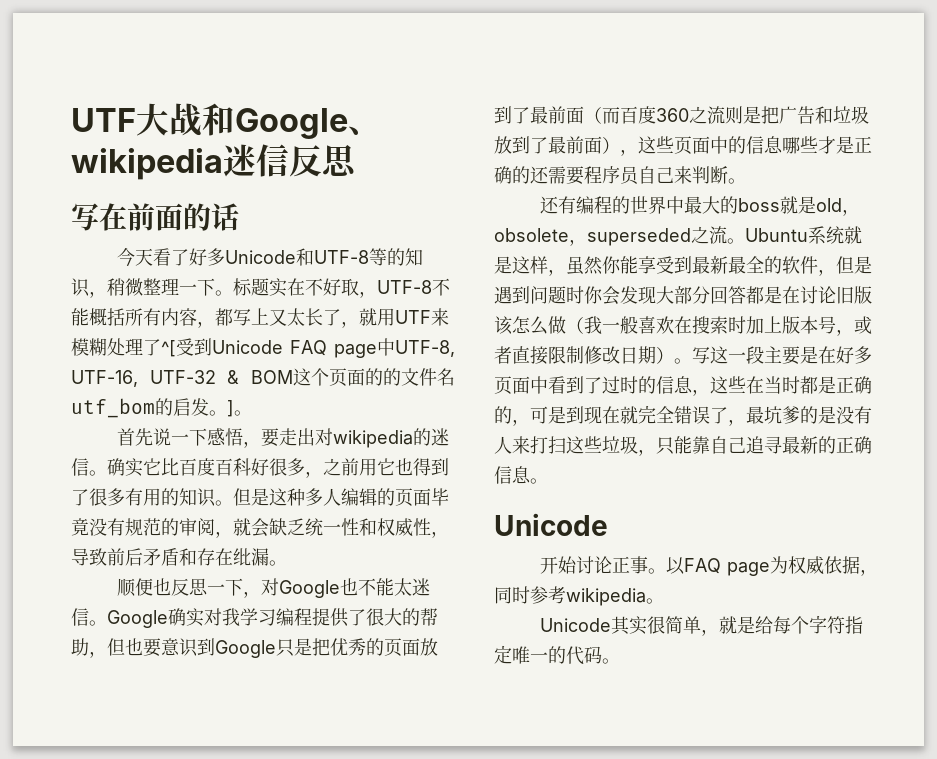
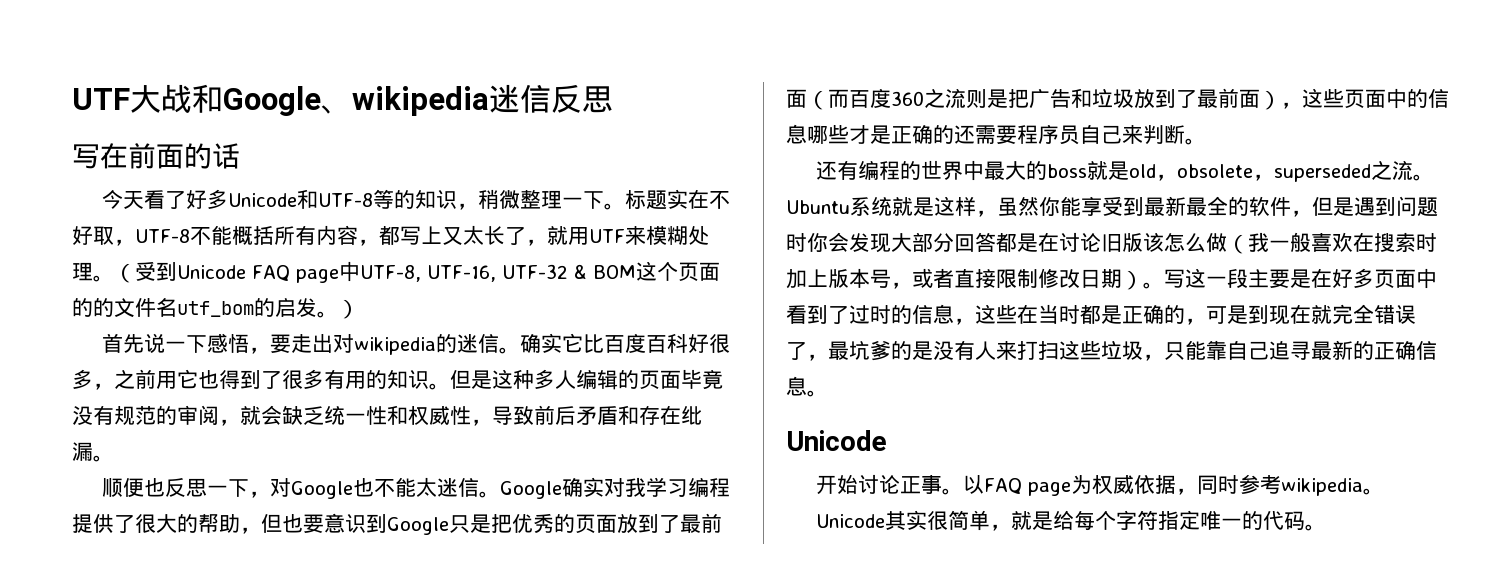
- 标题实在不好取，UTF-8不能概括所有内容，都写上又太长了，就用UTF来模糊处理了^[受到Unicode FAQ page中UTF-8, UTF-16, UTF-32 & BOM这个页面的的文件名utf_bom的启发。]。
+ 标题实在不好取，UTF-8不能概括所有内容，都写上又太长了，就用UTF来模糊处理。（受到Unicode FAQ page中UTF-8, UTF-16, UTF-32 & BOM这个页面的的文件名utf_bom的启发。）

